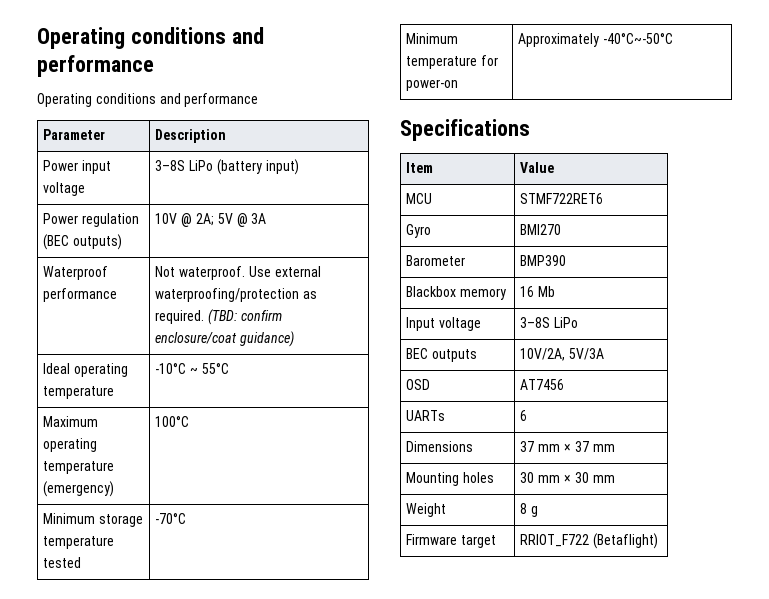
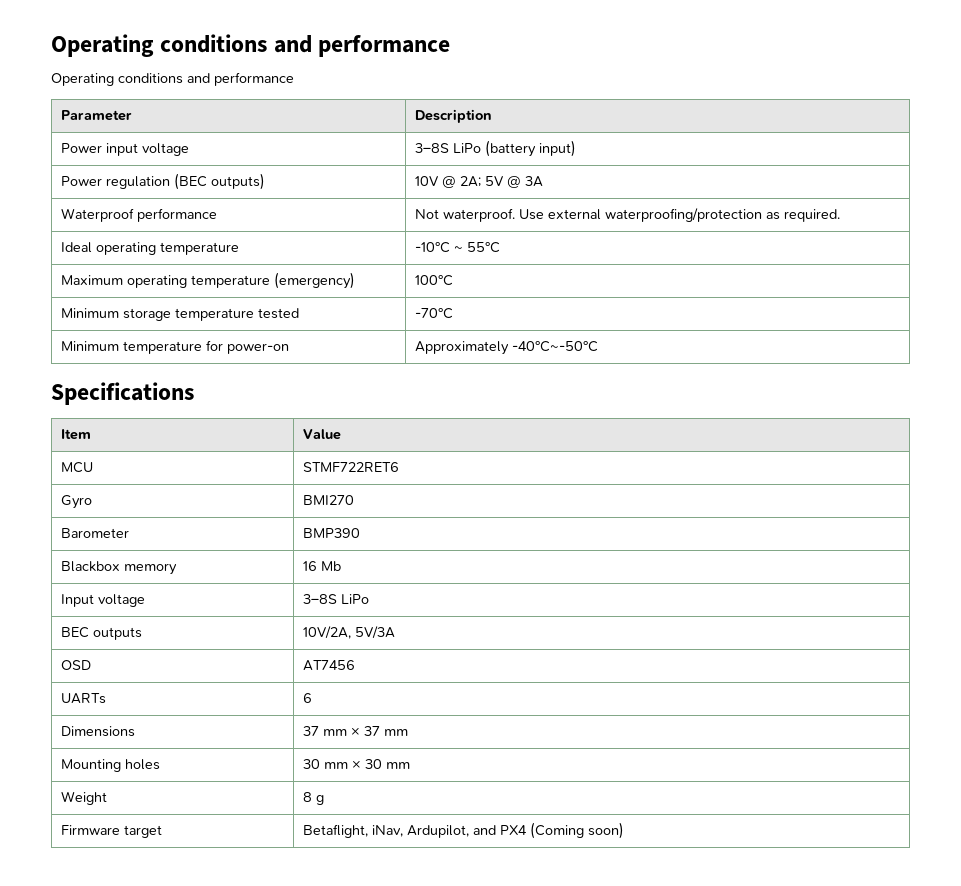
- Waterproof performance | Not waterproof. Use external waterproofing/protection as required. (TBD: confirm enclosure/coat guidance)
+ Waterproof performance | Not waterproof. Use external waterproofing/protection as required.
- Firmware target | RRIOT_F722 (Betaflight)
+ Firmware target | Betaflight, iNav, Ardupilot, and PX4 (Coming soon)

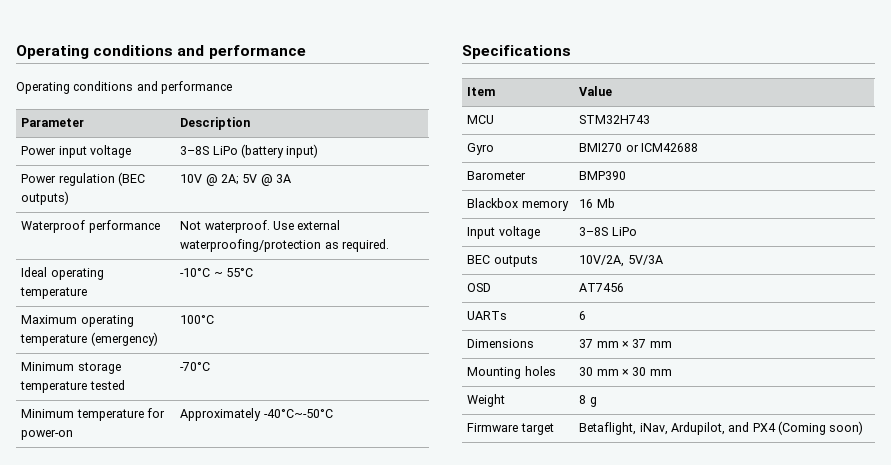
- MCU | STMF722RET6
+ MCU | STM32H743
- Gyro | BMI270
+ Gyro | BMI270 or ICM42688

